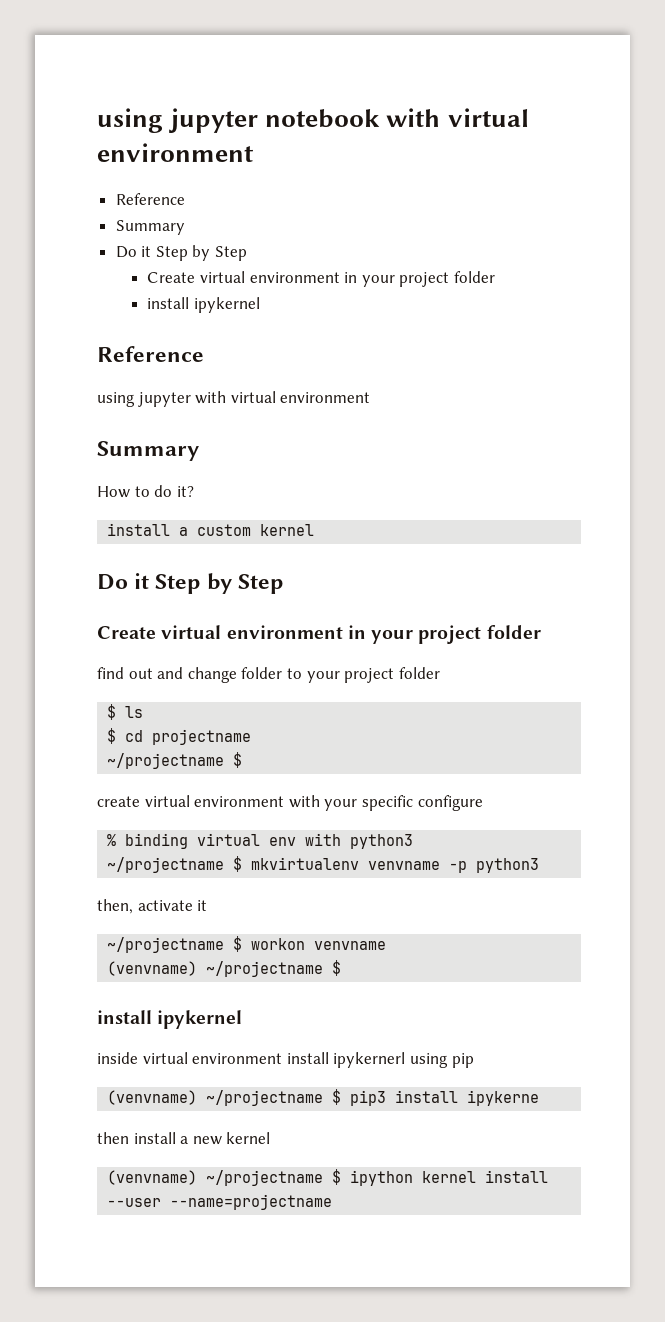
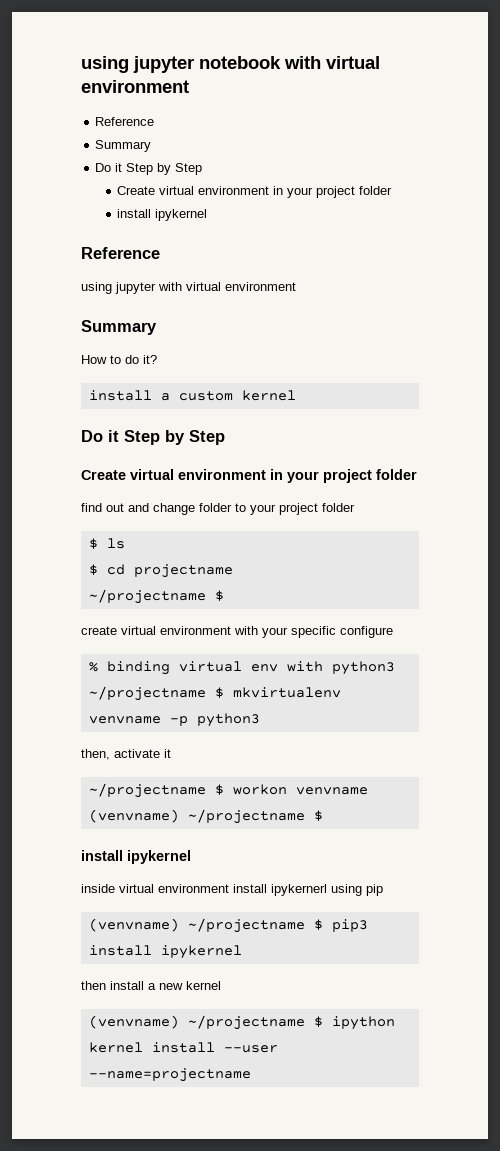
- (venvname) ~/projectname $ pip3 install ipykerne
+ (venvname) ~/projectname $ pip3 install ipykernel

